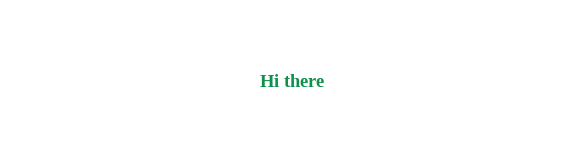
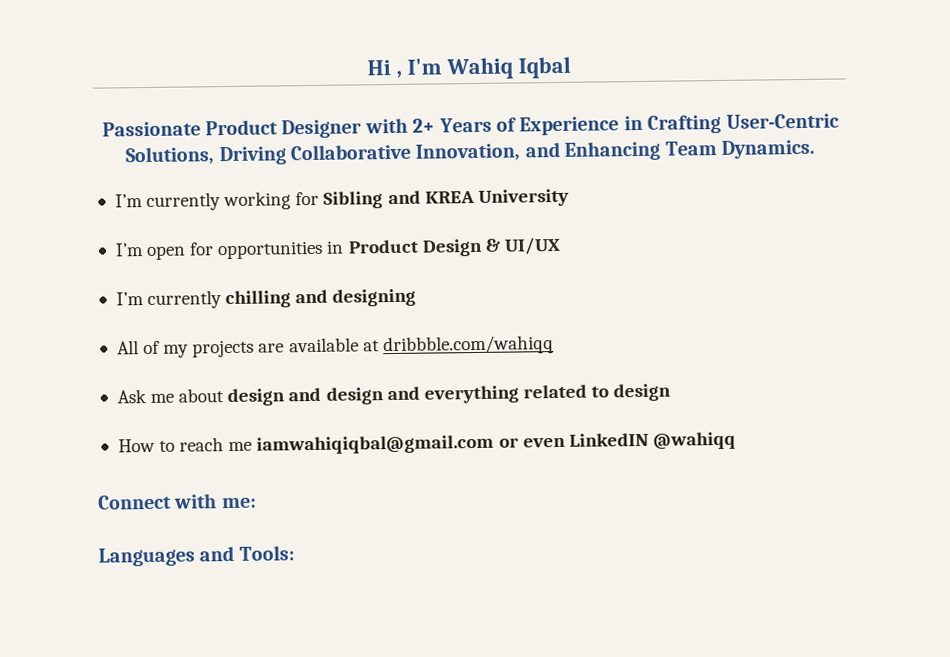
- Hi there
+ Hi , I'm Wahiq Iqbal
+ Passionate Product Designer with 2+ Years of Experience in Crafting User-Centric Solutions, Driving Collaborative Innovation, and Enhancing Team Dynamics.
+ I’m currently working for Sibling and KREA University
+ I’m open for opportunities in Product Design & UI/UX
+ I’m currently chilling and designing
+ All of my projects are available at dribbble.com/wahiqq
+ Ask me about design and design and everything related to design
+ How to reach me iamwahiqiqbal@gmail.com or even LinkedIN @wahiqq
+ Connect with me:
+ Languages and Tools:

